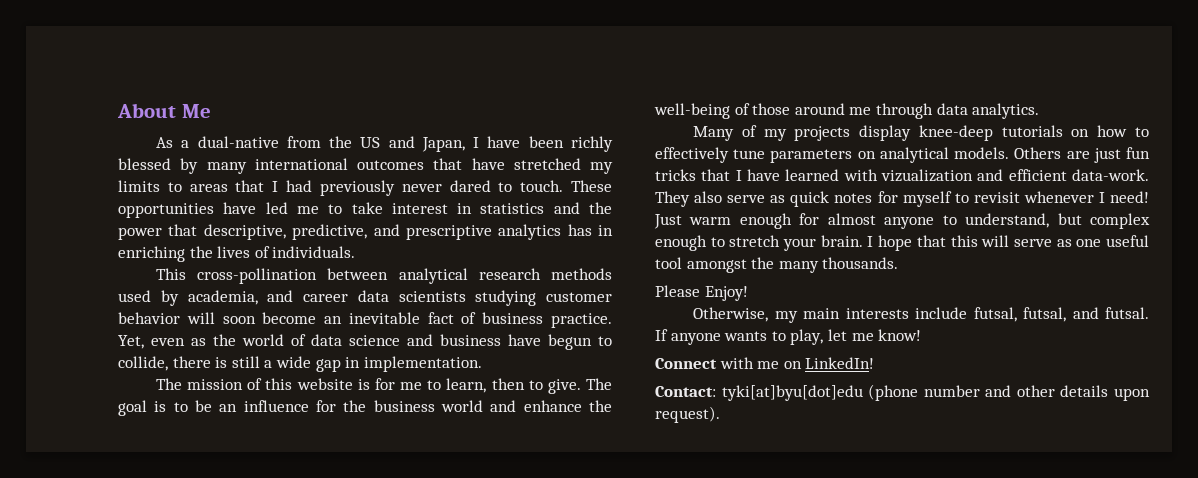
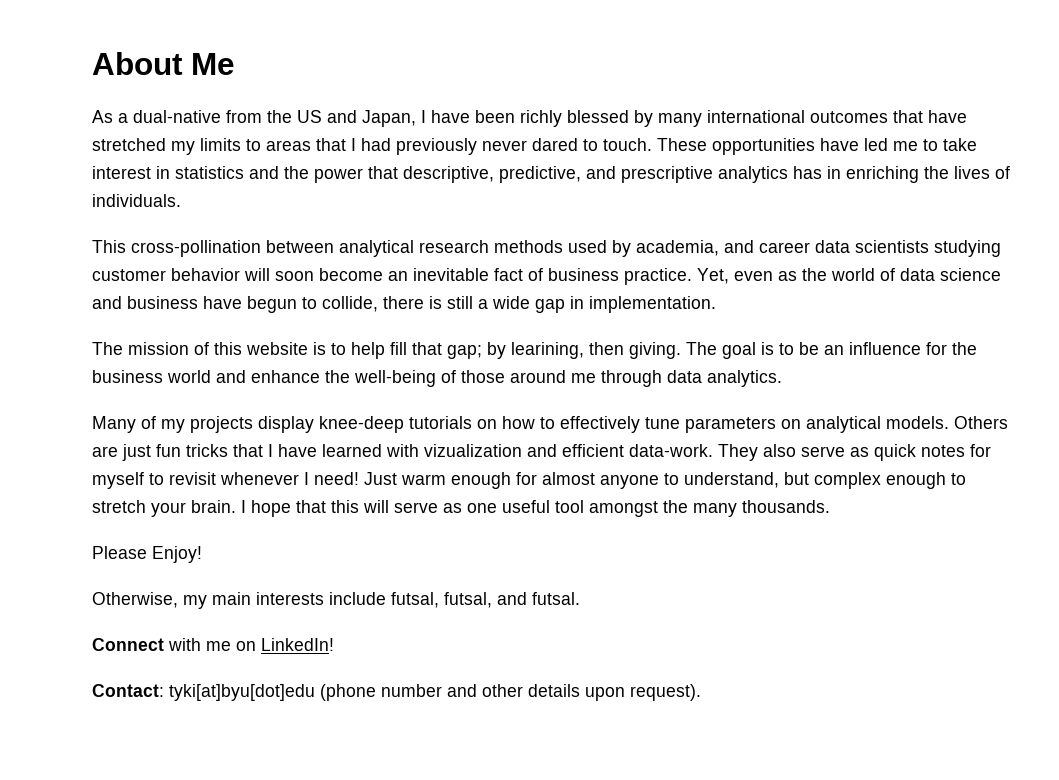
- The mission of this website is for me to learn, then to give.
+ The mission of this website is to help fill that gap; by learining, then giving.
- If anyone wants to play, let me know!

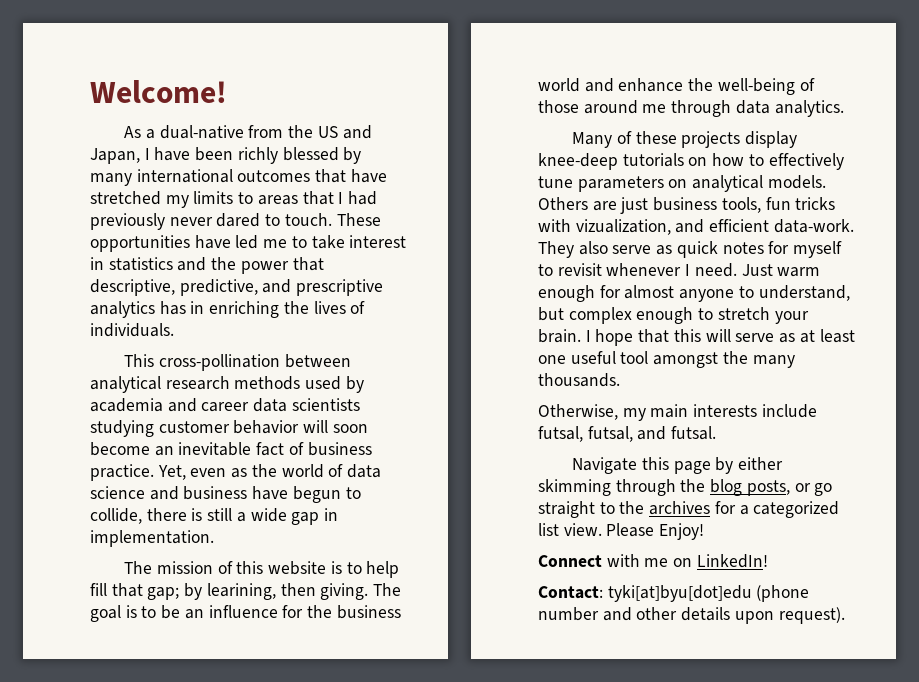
- About Me
+ Welcome!
- This cross-pollination between analytical research methods used by academia, and career data scientists studying customer behavior will soon become an inevitable fact of business practice.
+ This cross-pollination between analytical research methods used by academia and career data scientists studying customer behavior will soon become an inevitable fact of business practice.
- Many of my projects display knee-deep tutorials on how to effectively tune parameters on analytical models.
+ Many of these projects display knee-deep tutorials on how to effectively tune parameters on analytical models.
- Others are just fun tricks that I have learned with vizualization and efficient data-work.
+ Others are just business tools, fun tricks with vizualization, and efficient data-work.
- They also serve as quick notes for myself to revisit whenever I need!
+ They also serve as quick notes for myself to revisit whenever I need.
- I hope that this will serve as one useful tool amongst the many thousands.
+ I hope that this will serve as at least one useful tool amongst the many thousands.
- Please Enjoy!
+ Navigate this page by either skimming through the blog posts, or go straight to the archives for a categorized list view. Please Enjoy!

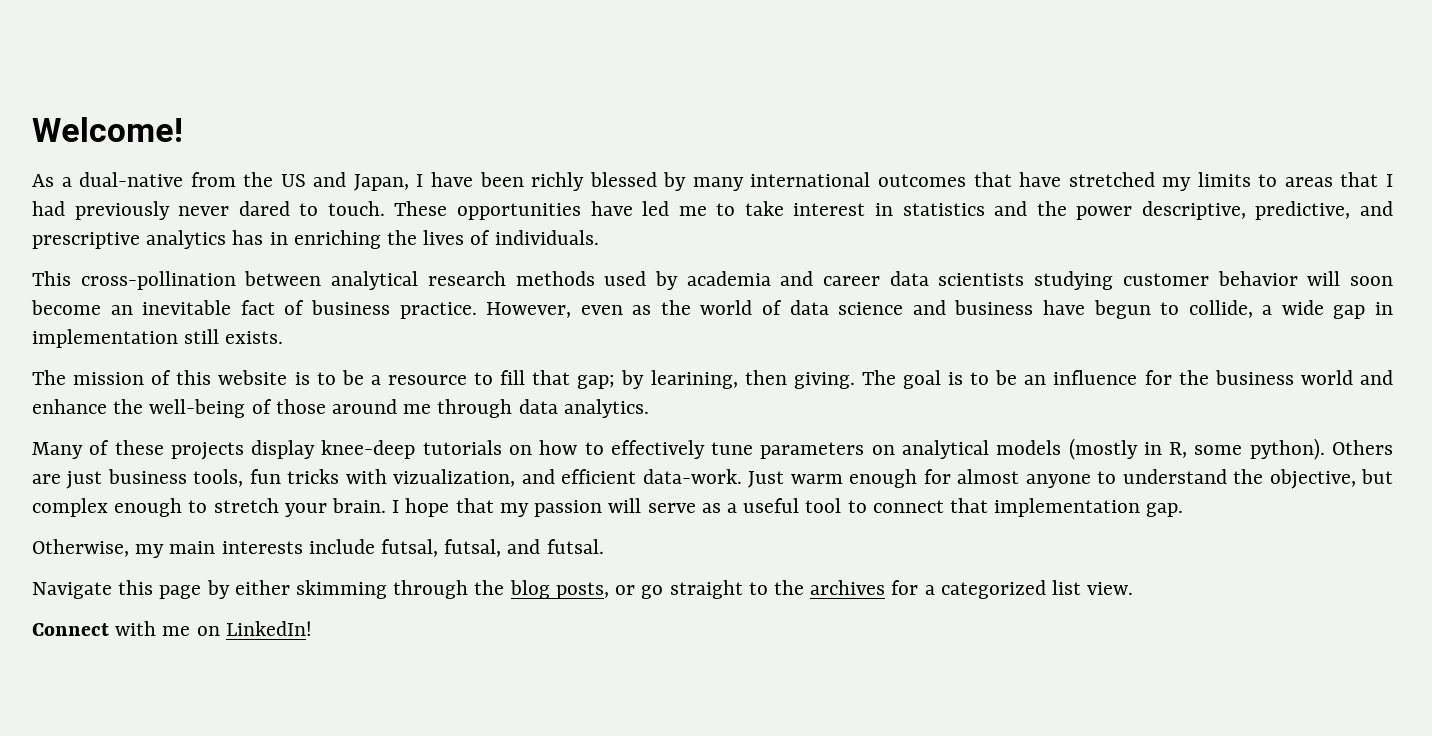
- These opportunities have led me to take interest in statistics and the power that descriptive, predictive, and prescriptive analytics has in enriching the lives of individuals.
+ These opportunities have led me to take interest in statistics and the power descriptive, predictive, and prescriptive analytics has in enriching the lives of individuals.
- Yet, even as the world of data science and business have begun to collide, there is still a wide gap in implementation.
+ However, even as the world of data science and business have begun to collide, a wide gap in implementation still exists.
- The mission of this website is to help fill that gap; by learining, then giving.
+ The mission of this website is to be a resource to fill that gap; by learining, then giving.
- Many of these projects display knee-deep tutorials on how to effectively tune parameters on analytical models.
+ Many of these projects display knee-deep tutorials on how to effectively tune parameters on analytical models (mostly in R, some python).
- They also serve as quick notes for myself to revisit whenever I need.
- Just warm enough for almost anyone to understand, but complex enough to stretch your brain.
+ Just warm enough for almost anyone to understand the objective, but complex enough to stretch your brain.
- I hope that this will serve as at least one useful tool amongst the many thousands.
+ I hope that my passion will serve as a useful tool to connect that implementation gap.
- Please Enjoy!
- Contact: tyki[at]byu[dot]edu (phone number and other details upon request).

